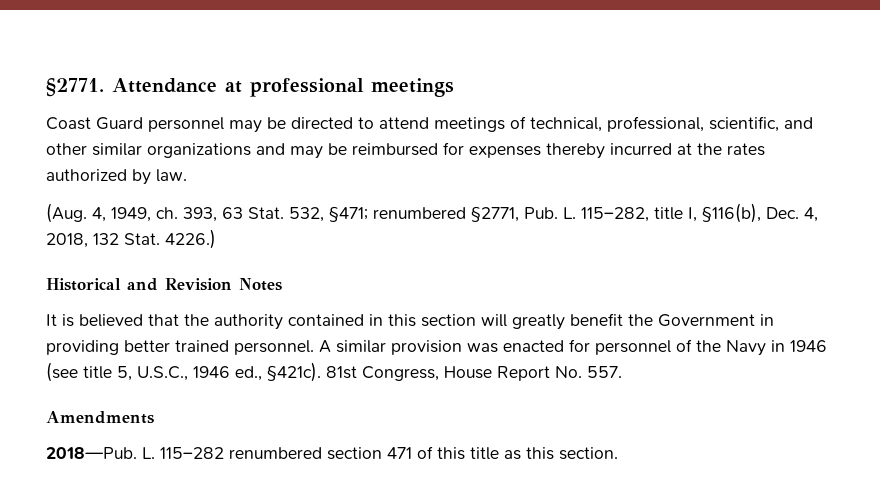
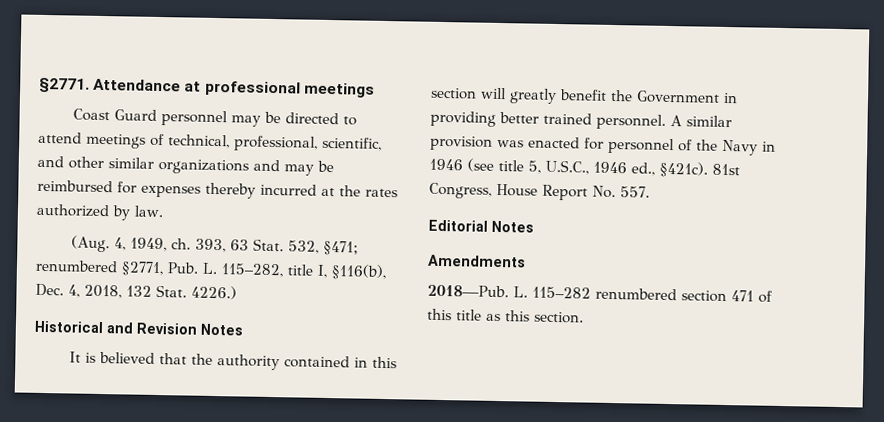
+ Editorial Notes

